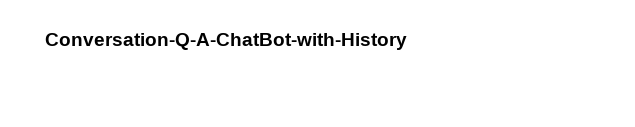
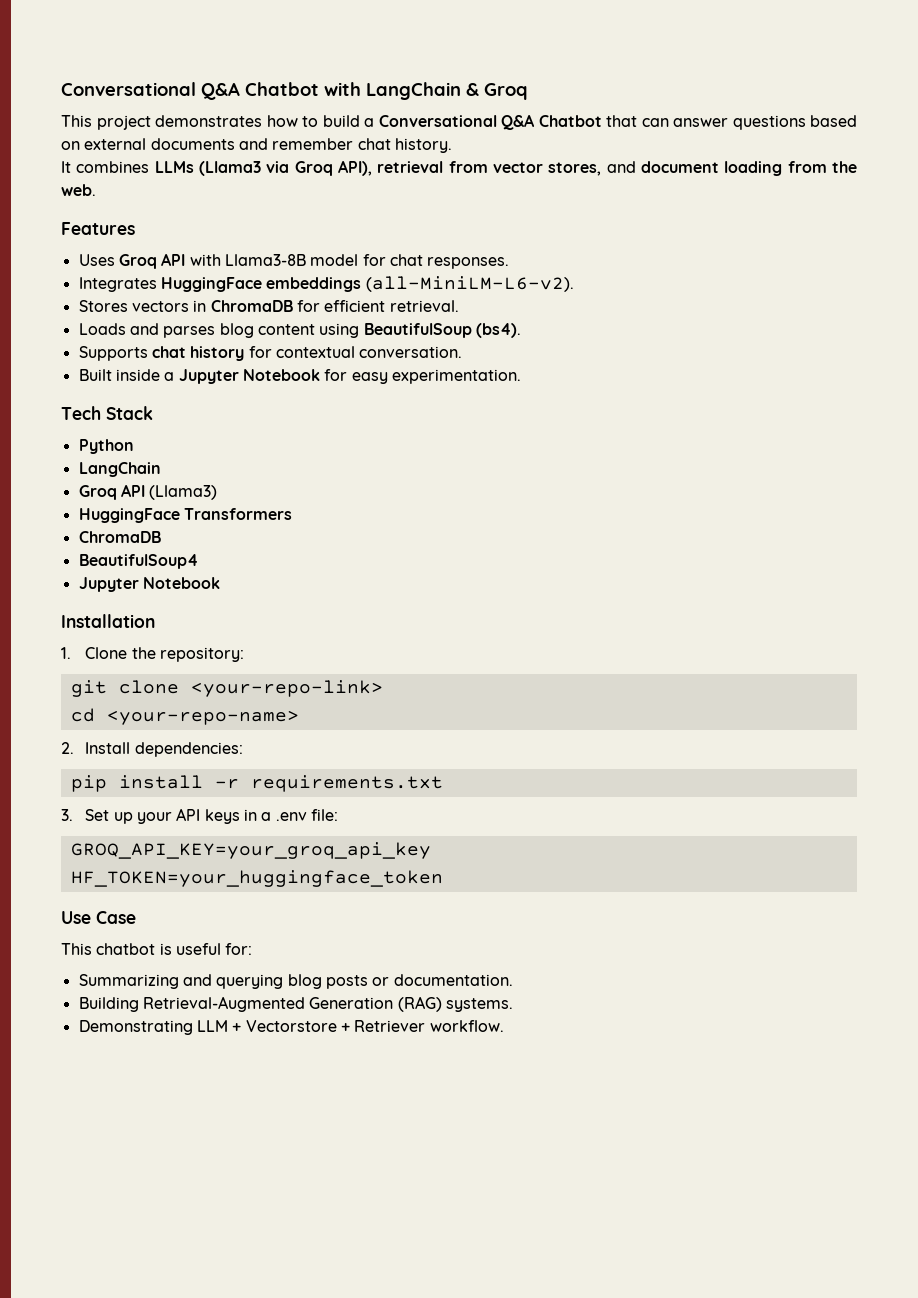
- Conversation-Q-A-ChatBot-with-History
+ Conversational Q&A Chatbot with LangChain & Groq
+ This project demonstrates how to build a Conversational Q&A Chatbot that can answer questions based on external documents and remember chat history.
+ It combines LLMs (Llama3 via Groq API), retrieval from vector stores, and document loading from the web.
+ Features
+ Uses Groq API with Llama3-8B model for chat responses.
+ Integrates HuggingFace embeddings (all-MiniLM-L6-v2).
+ Stores vectors in ChromaDB for efficient retrieval.
+ Loads and parses blog content using BeautifulSoup (bs4).
+ Supports chat history for contextual conversation.
+ Built inside a Jupyter Notebook for easy experimentation.
+ Tech Stack
+ Python
+ LangChain
+ Groq API (Llama3)
+ HuggingFace Transformers
+ ChromaDB
+ BeautifulSoup4
+ Jupyter Notebook
+ Installation
+ 1. Clone the repository:
+ git clone <your-repo-link>
+ cd <your-repo-name>
+ 2. Install dependencies:
+ pip install -r requirements.txt
+ 3. Set up your API keys in a .env file:
+ GROQ_API_KEY=your_groq_api_key
+ HF_TOKEN=your_huggingface_token
+ Use Case
+ This chatbot is useful for:
+ Summarizing and querying blog posts or documentation.
+ Building Retrieval-Augmented Generation (RAG) systems.
+ Demonstrating LLM + Vectorstore + Retriever workflow.

